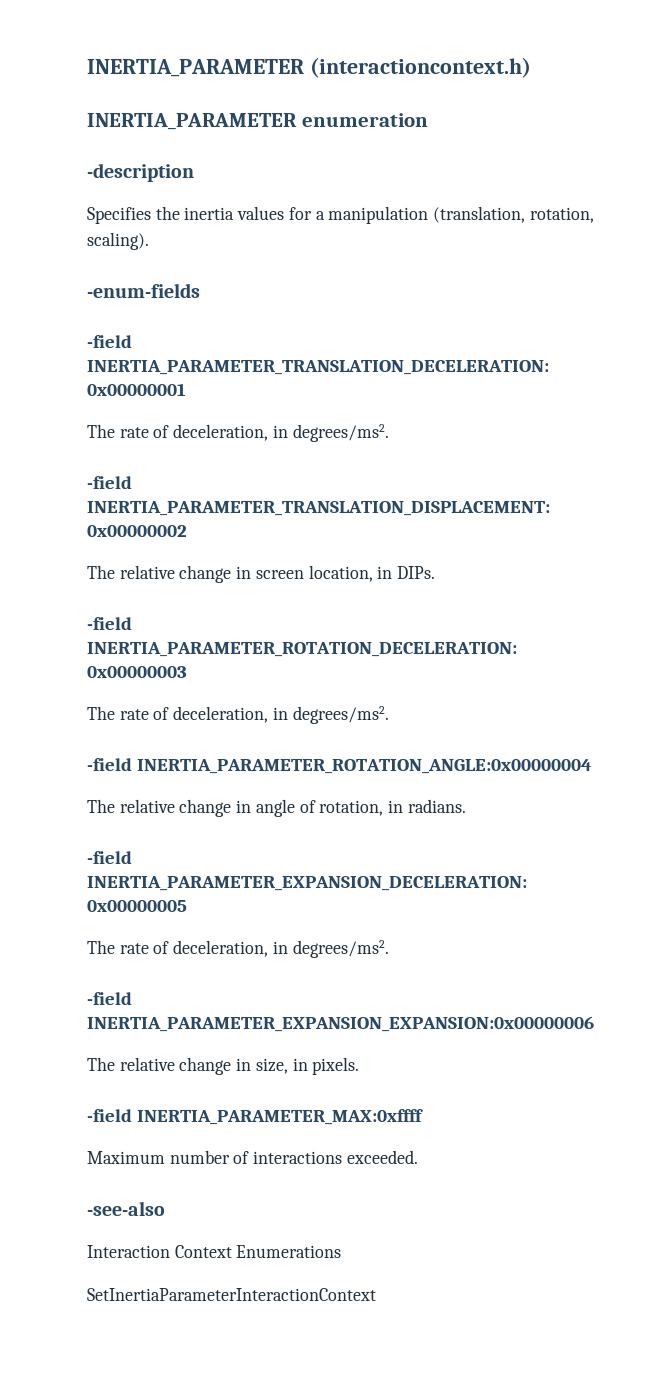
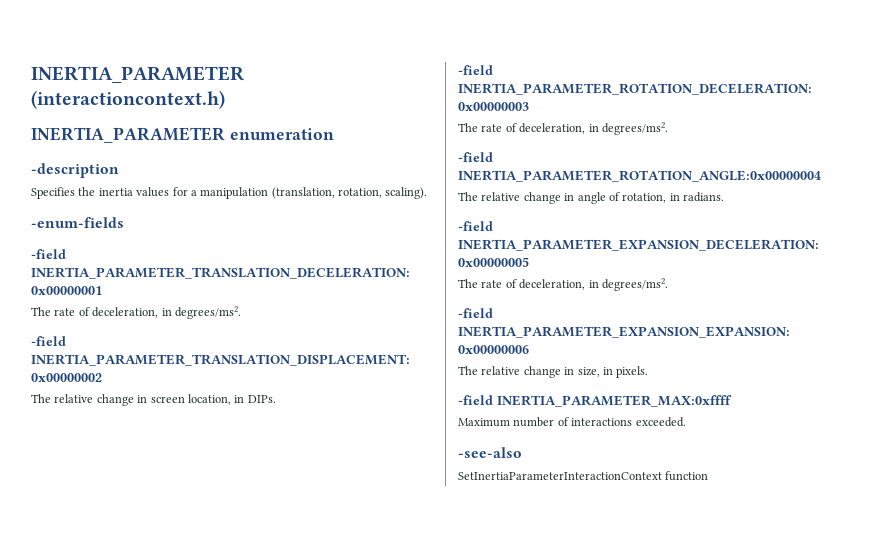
- Interaction Context Enumerations
- SetInertiaParameterInteractionContext
+ SetInertiaParameterInteractionContext function

